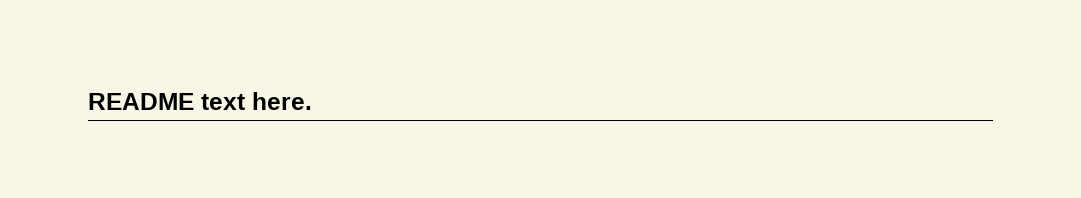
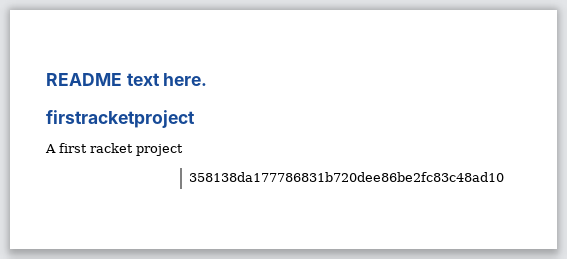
+ firstracketproject
+ A first racket project
+ 358138da177786831b720dee86be2fc83c48ad10

